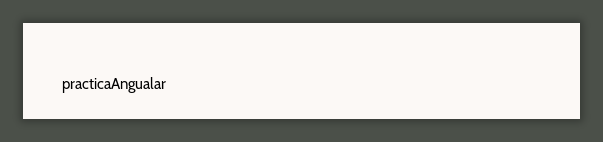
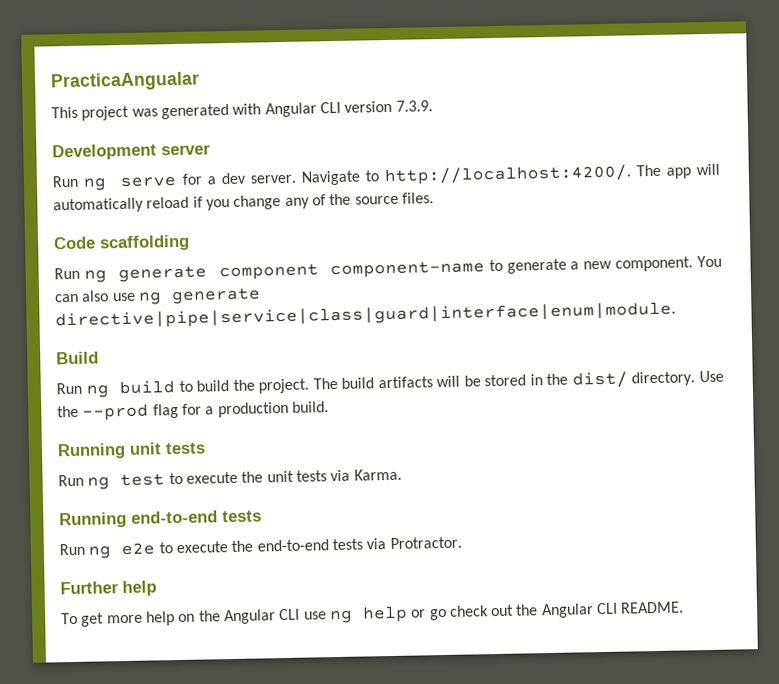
- practicaAngualar
+ PracticaAngualar
+ This project was generated with Angular CLI version 7.3.9.
+ Development server
+ Run ng serve for a dev server. Navigate to http://localhost:4200/. The app will automatically reload if you change any of the source files.
+ Code scaffolding
+ Run ng generate component component-name to generate a new component. You can also use ng generate directive|pipe|service|class|guard|interface|enum|module.
+ Build
+ Run ng build to build the project. The build artifacts will be stored in the dist/ directory. Use the --prod flag for a production build.
+ Running unit tests
+ Run ng test to execute the unit tests via Karma.
+ Running end-to-end tests
+ Run ng e2e to execute the end-to-end tests via Protractor.
+ Further help
+ To get more help on the Angular CLI use ng help or go check out the Angular CLI README.

